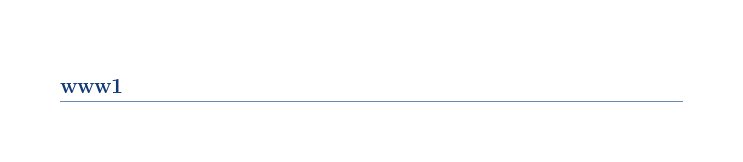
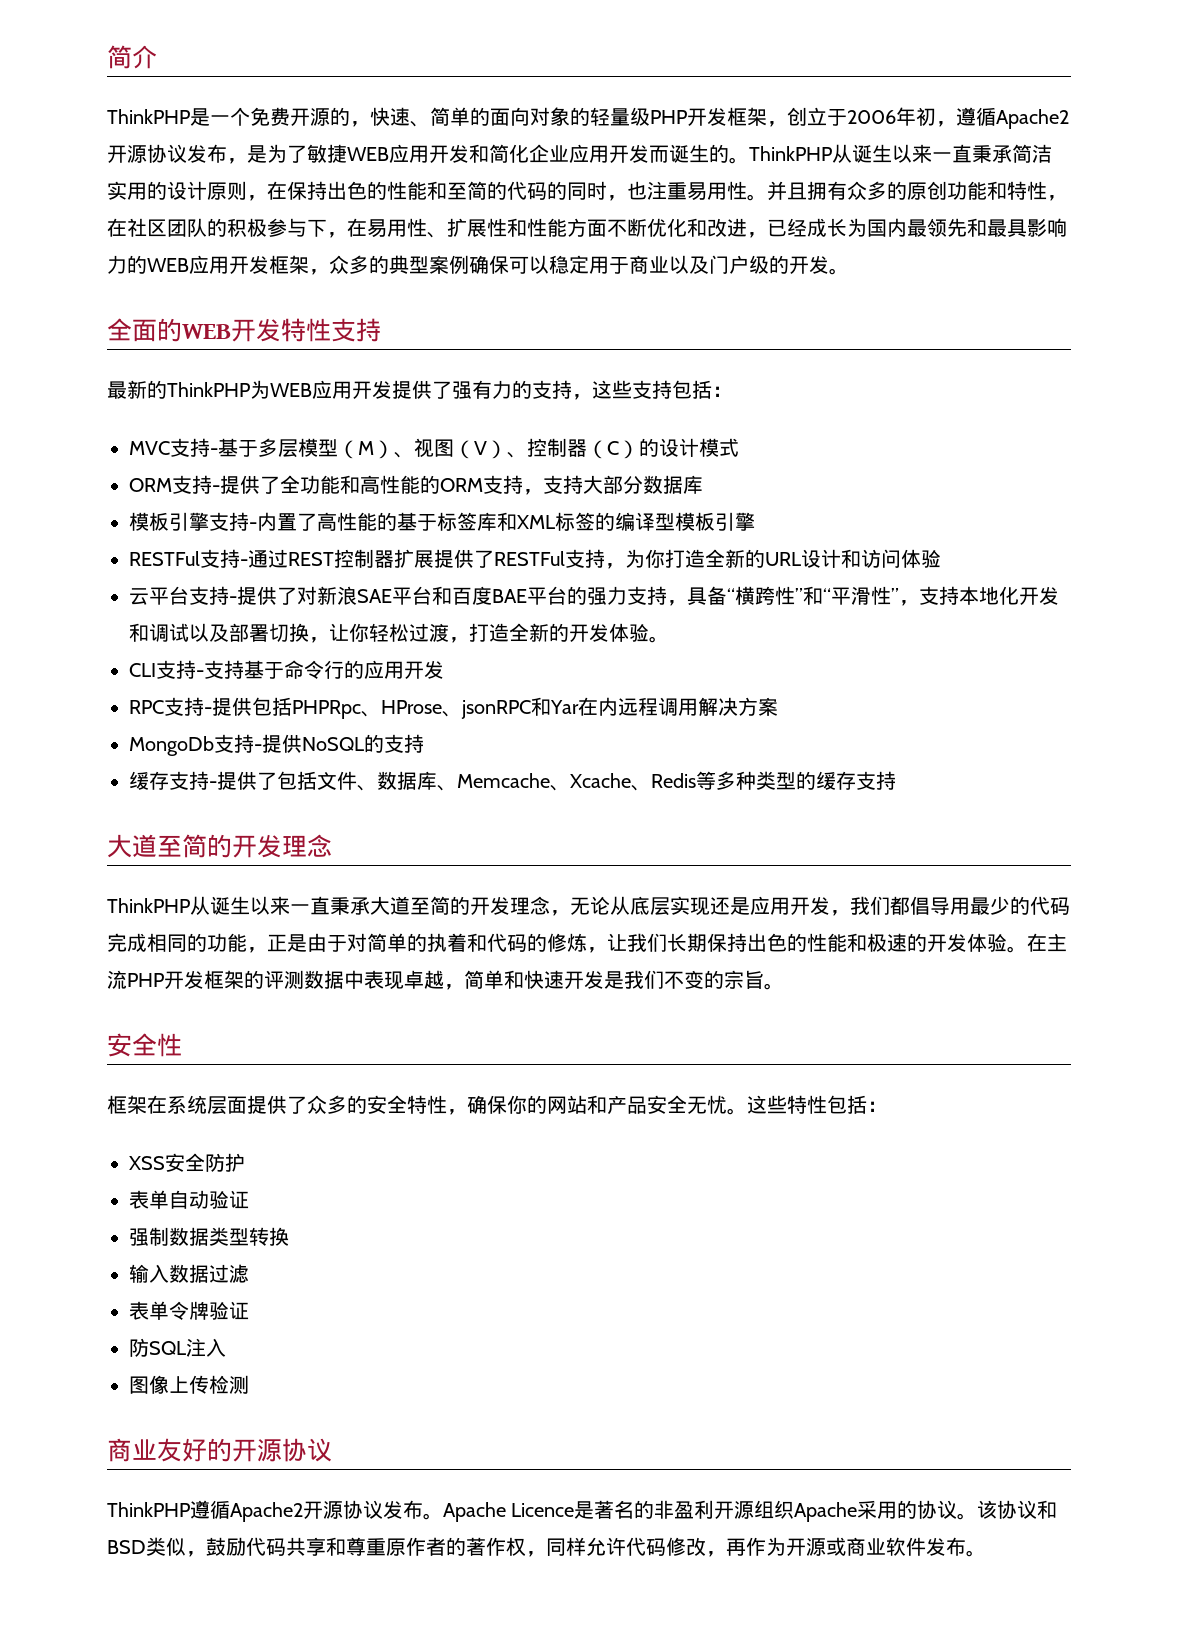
- www1
+ 简介
+ ThinkPHP是一个免费开源的，快速、简单的面向对象的轻量级PHP开发框架，创立于2006年初，遵循Apache2开源协议发布，是为了敏捷WEB应用开发和简化企业应用开发而诞生的。ThinkPHP从诞生以来一直秉承简洁实用的设计原则，在保持出色的性能和至简的代码的同时，也注重易用性。并且拥有众多的原创功能和特性，在社区团队的积极参与下，在易用性、扩展性和性能方面不断优化和改进，已经成长为国内最领先和最具影响力的WEB应用开发框架，众多的典型案例确保可以稳定用于商业以及门户级的开发。
+ 全面的WEB开发特性支持
+ 最新的ThinkPHP为WEB应用开发提供了强有力的支持，这些支持包括：
+ MVC支持-基于多层模型（M）、视图（V）、控制器（C）的设计模式
+ ORM支持-提供了全功能和高性能的ORM支持，支持大部分数据库
+ 模板引擎支持-内置了高性能的基于标签库和XML标签的编译型模板引擎
+ RESTFul支持-通过REST控制器扩展提供了RESTFul支持，为你打造全新的URL设计和访问体验
+ 云平台支持-提供了对新浪SAE平台和百度BAE平台的强力支持，具备“横跨性”和“平滑性”，支持本地化开发和调试以及部署切换，让你轻松过渡，打造全新的开发体验。
+ CLI支持-支持基于命令行的应用开发
+ RPC支持-提供包括PHPRpc、HProse、jsonRPC和Yar在内远程调用解决方案
+ MongoDb支持-提供NoSQL的支持
+ 缓存支持-提供了包括文件、数据库、Memcache、Xcache、Redis等多种类型的缓存支持
+ 大道至简的开发理念
+ ThinkPHP从诞生以来一直秉承大道至简的开发理念，无论从底层实现还是应用开发，我们都倡导用最少的代码完成相同的功能，正是由于对简单的执着和代码的修炼，让我们长期保持出色的性能和极速的开发体验。在主流PHP开发框架的评测数据中表现卓越，简单和快速开发是我们不变的宗旨。
+ 安全性
+ 框架在系统层面提供了众多的安全特性，确保你的网站和产品安全无忧。这些特性包括：
+ XSS安全防护
+ 表单自动验证
+ 强制数据类型转换
+ 输入数据过滤
+ 表单令牌验证
+ 防SQL注入
+ 图像上传检测
+ 商业友好的开源协议
+ ThinkPHP遵循Apache2开源协议发布。Apache Licence是著名的非盈利开源组织Apache采用的协议。该协议和BSD类似，鼓励代码共享和尊重原作者的著作权，同样允许代码修改，再作为开源或商业软件发布。

